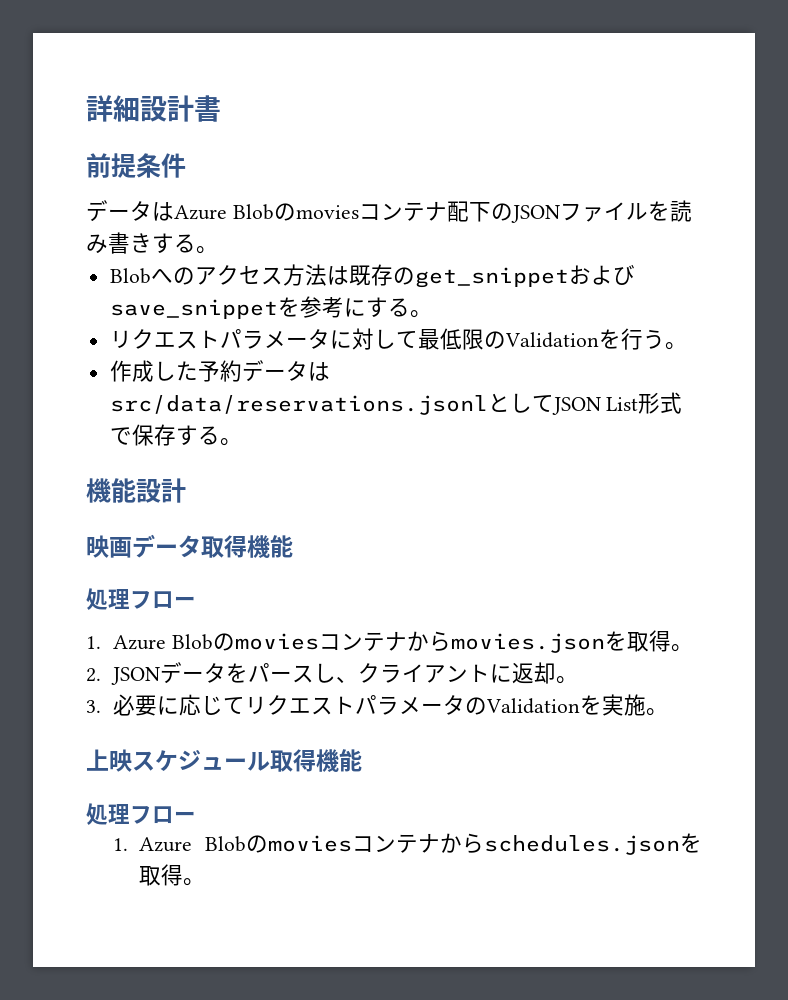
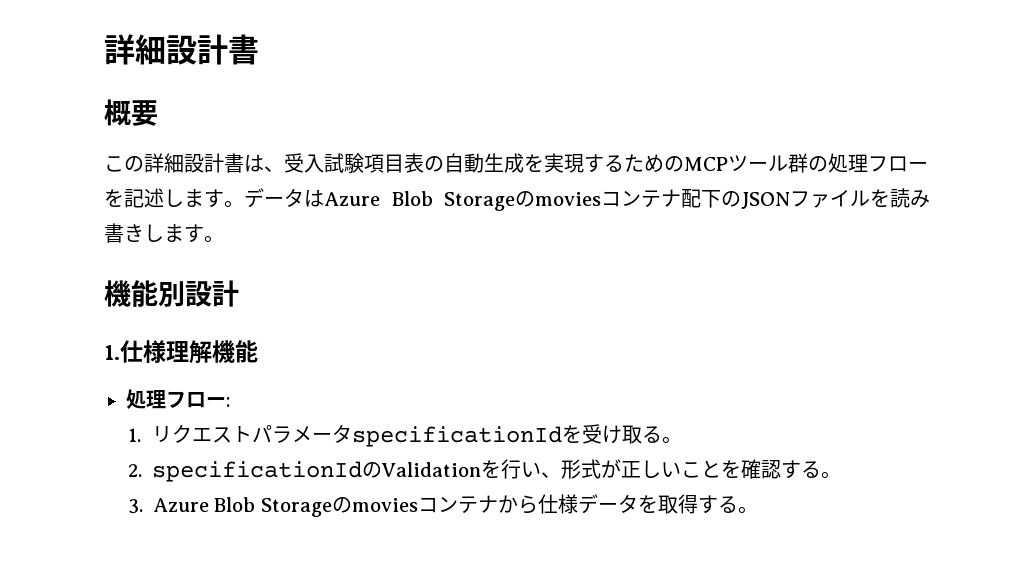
- 前提条件
- データはAzure Blobのmoviesコンテナ配下のJSONファイルを読み書きする。
- Blobへのアクセス方法は既存のget_snippetおよびsave_snippetを参考にする。
- リクエストパラメータに対して最低限のValidationを行う。
- 作成した予約データはsrc/data/reservations.jsonlとしてJSON List形式で保存する。
- 機能設計
- 映画データ取得機能
- 処理フロー
- 1. Azure Blobのmoviesコンテナからmovies.jsonを取得。
- 2. JSONデータをパースし、クライアントに返却。
- 3.必要に応じてリクエストパラメータのValidationを実施。
- 上映スケジュール取得機能
- 処理フロー
- 1. Azure Blobのmoviesコンテナからschedules.jsonを取得。
+ 概要
+ この詳細設計書は、受入試験項目表の自動生成を実現するためのMCPツール群の処理フローを記述します。データはAzure Blob Storageのmoviesコンテナ配下のJSONファイルを読み書きします。
+ 機能別設計
+ 1.仕様理解機能
+ 処理フロー:
+ 1.リクエストパラメータspecificationIdを受け取る。
+ 2. specificationIdのValidationを行い、形式が正しいことを確認する。
+ 3. Azure Blob Storageのmoviesコンテナから仕様データを取得する。

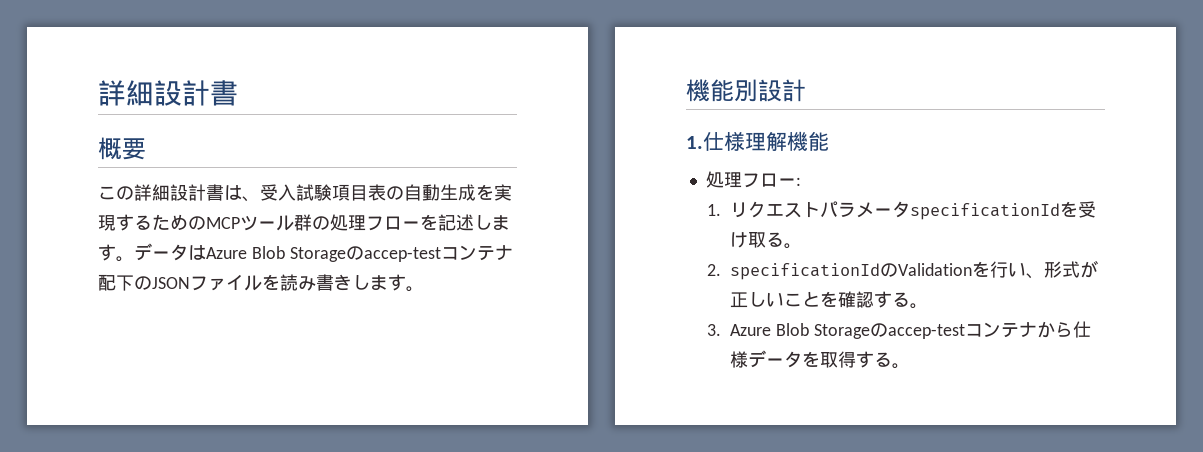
- データはAzure Blob Storageのmoviesコンテナ配下のJSONファイルを読み書きします。
+ データはAzure Blob Storageのaccep-testコンテナ配下のJSONファイルを読み書きします。
- 3. Azure Blob Storageのmoviesコンテナから仕様データを取得する。
+ 3. Azure Blob Storageのaccep-testコンテナから仕様データを取得する。

